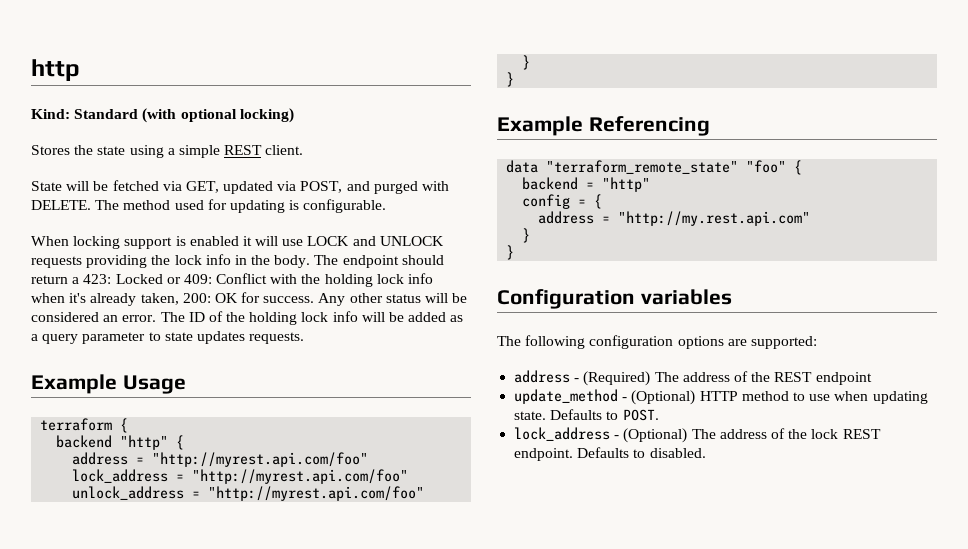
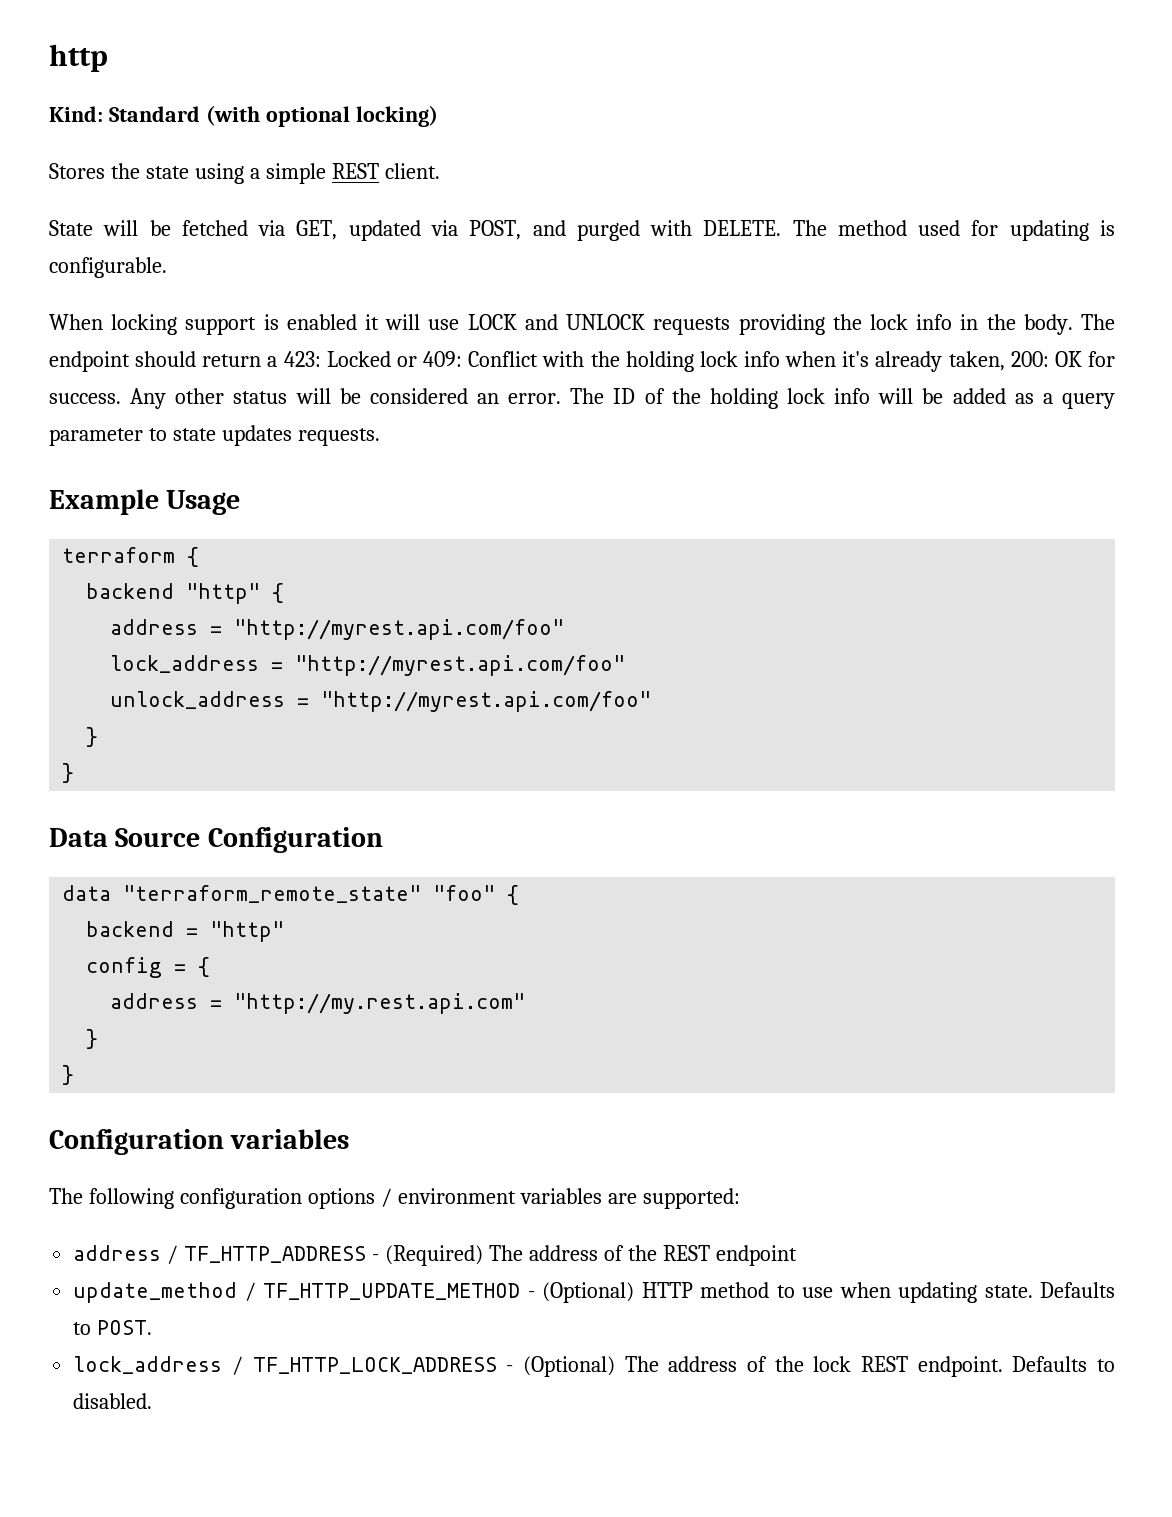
- Example Referencing
+ Data Source Configuration
- The following configuration options are supported:
+ The following configuration options / environment variables are supported:
- address - (Required) The address of the REST endpoint
+ address / TF_HTTP_ADDRESS - (Required) The address of the REST endpoint
- update_method - (Optional) HTTP method to use when updating state.
+ update_method / TF_HTTP_UPDATE_METHOD - (Optional) HTTP method to use when updating state.
- lock_address - (Optional) The address of the lock REST endpoint.
+ lock_address / TF_HTTP_LOCK_ADDRESS - (Optional) The address of the lock REST endpoint.

